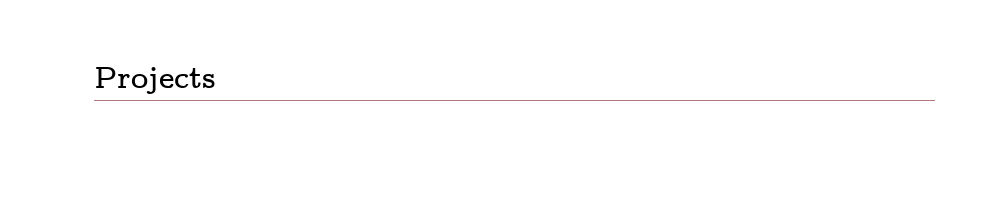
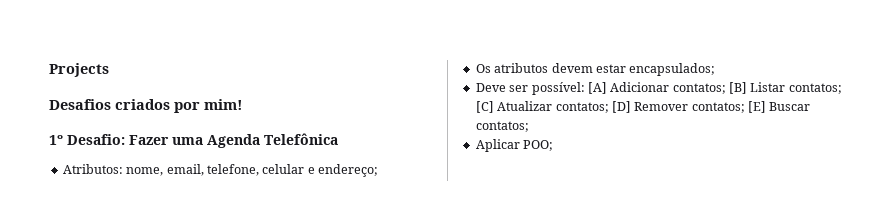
+ Desafios criados por mim!
+ 1º Desafio: Fazer uma Agenda Telefônica
+ Atributos: nome, email, telefone, celular e endereço;
+ Os atributos devem estar encapsulados;
+ Deve ser possível: [A] Adicionar contatos; [B] Listar contatos; [C] Atualizar contatos; [D] Remover contatos; [E] Buscar contatos;
+ Aplicar POO;

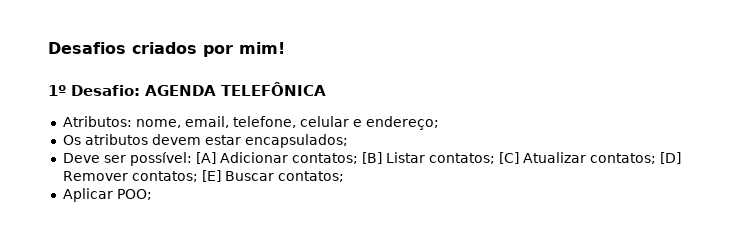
- Projects
- 1º Desafio: Fazer uma Agenda Telefônica
+ 1º Desafio: AGENDA TELEFÔNICA

